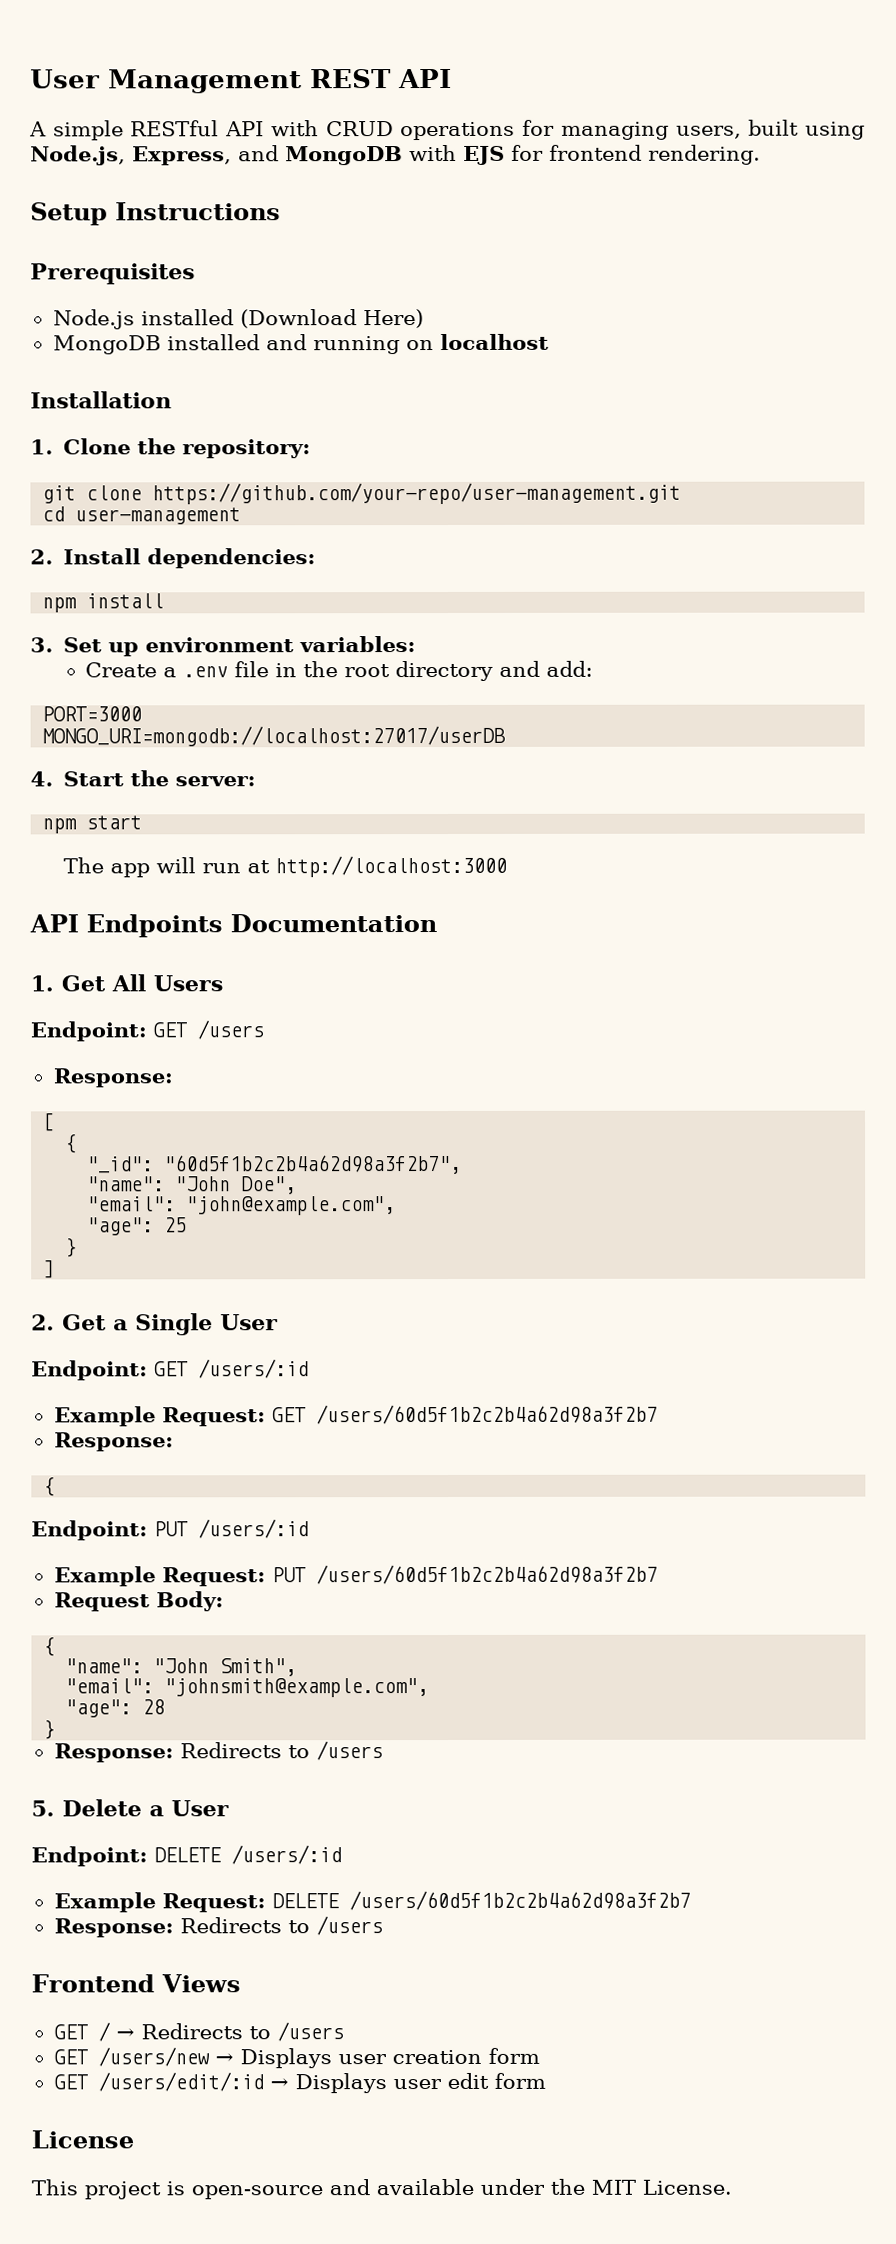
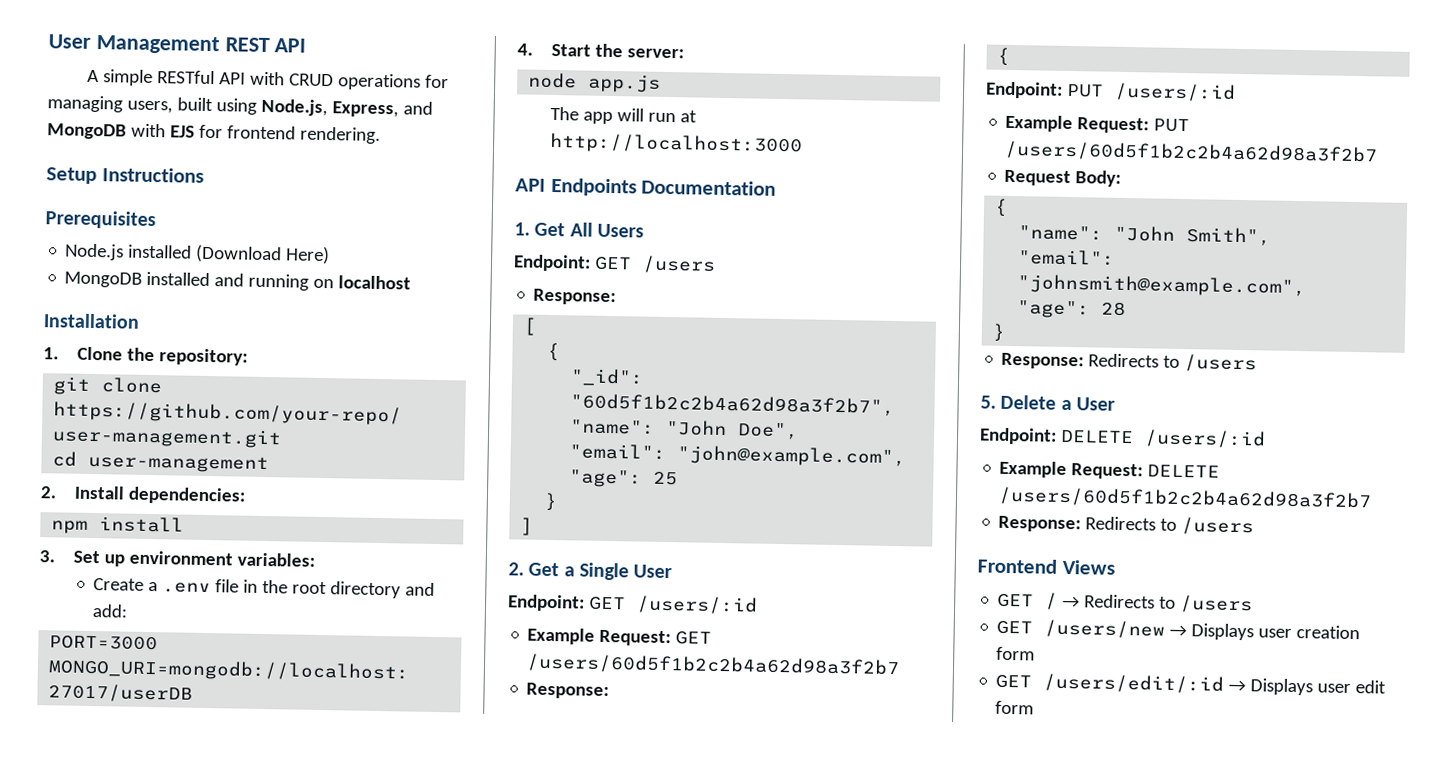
- npm start
+ node app.js
- License
- This project is open-source and available under the MIT License.

